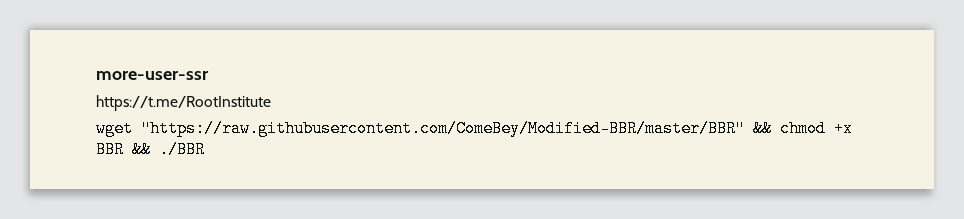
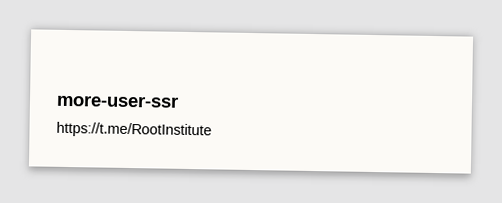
- wget "https://raw.githubusercontent.com/ComeBey/Modified-BBR/master/BBR" && chmod +x BBR && ./BBR

